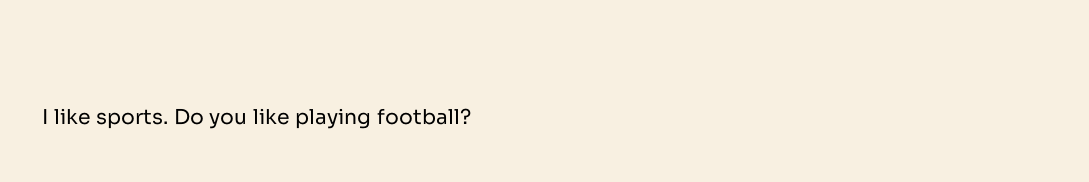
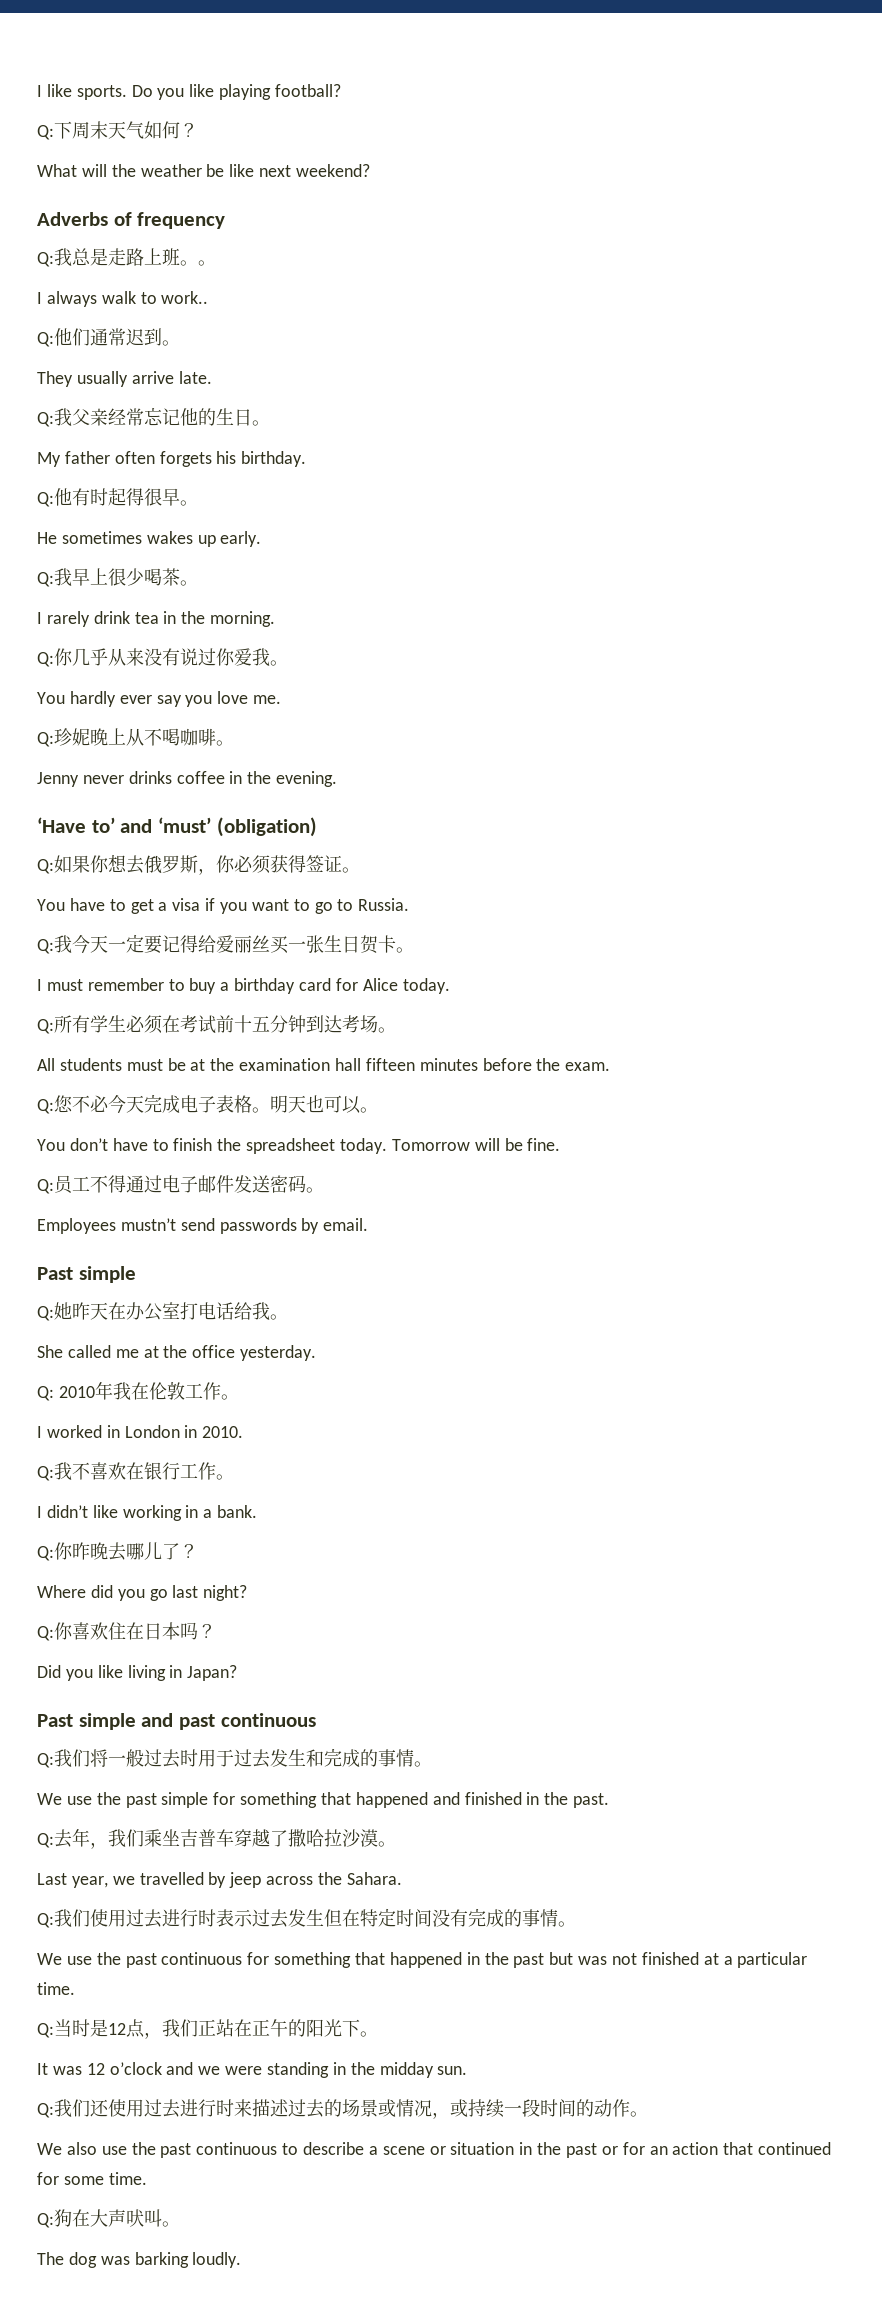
+ Q:下周末天气如何？
+ What will the weather be like next weekend?
+ Adverbs of frequency
+ Q:我总是走路上班。。
+ I always walk to work..
+ Q:他们通常迟到。
+ They usually arrive late.
+ Q:我父亲经常忘记他的生日。
+ My father often forgets his birthday.
+ Q:他有时起得很早。
+ He sometimes wakes up early.
+ Q:我早上很少喝茶。
+ I rarely drink tea in the morning.
+ Q:你几乎从来没有说过你爱我。
+ You hardly ever say you love me.
+ Q:珍妮晚上从不喝咖啡。
+ Jenny never drinks coffee in the evening.
+ ‘Have to’ and ‘must’ (obligation)
+ Q:如果你想去俄罗斯，你必须获得签证。
+ You have to get a visa if you want to go to Russia.
+ Q:我今天一定要记得给爱丽丝买一张生日贺卡。
+ I must remember to buy a birthday card for Alice today.
+ Q:所有学生必须在考试前十五分钟到达考场。
+ All students must be at the examination hall fifteen minutes before the exam.
+ Q:您不必今天完成电子表格。明天也可以。
+ You don’t have to finish the spreadsheet today. Tomorrow will be fine.
+ Q:员工不得通过电子邮件发送密码。
+ Employees mustn’t send passwords by email.
+ Past simple
+ Q:她昨天在办公室打电话给我。
+ She called me at the office yesterday.
+ Q: 2010年我在伦敦工作。
+ I worked in London in 2010.
+ Q:我不喜欢在银行工作。
+ I didn’t like working in a bank.
+ Q:你昨晚去哪儿了？
+ Where did you go last night?
+ Q:你喜欢住在日本吗？
+ Did you like living in Japan?
+ Past simple and past continuous
+ Q:我们将一般过去时用于过去发生和完成的事情。
+ We use the past simple for something that happened and finished in the past.
+ Q:去年，我们乘坐吉普车穿越了撒哈拉沙漠。
+ Last year, we travelled by jeep across the Sahara.
+ Q:我们使用过去进行时表示过去发生但在特定时间没有完成的事情。
+ We use the past continuous for something that happened in the past but was not finished at a particular time.
+ Q:当时是12点，我们正站在正午的阳光下。
+ It was 12 o’clock and we were standing in the midday sun.
+ Q:我们还使用过去进行时来描述过去的场景或情况，或持续一段时间的动作。
+ We also use the past continuous to describe a scene or situation in the past or for an action that continued for some time.
+ Q:狗在大声吠叫。
+ The dog was barking loudly.

